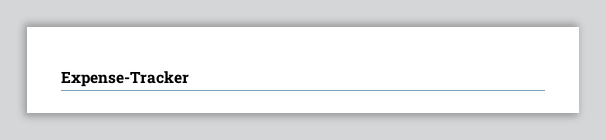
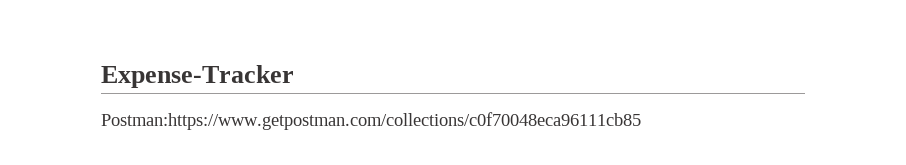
+ Postman:https://www.getpostman.com/collections/c0f70048eca96111cb85

